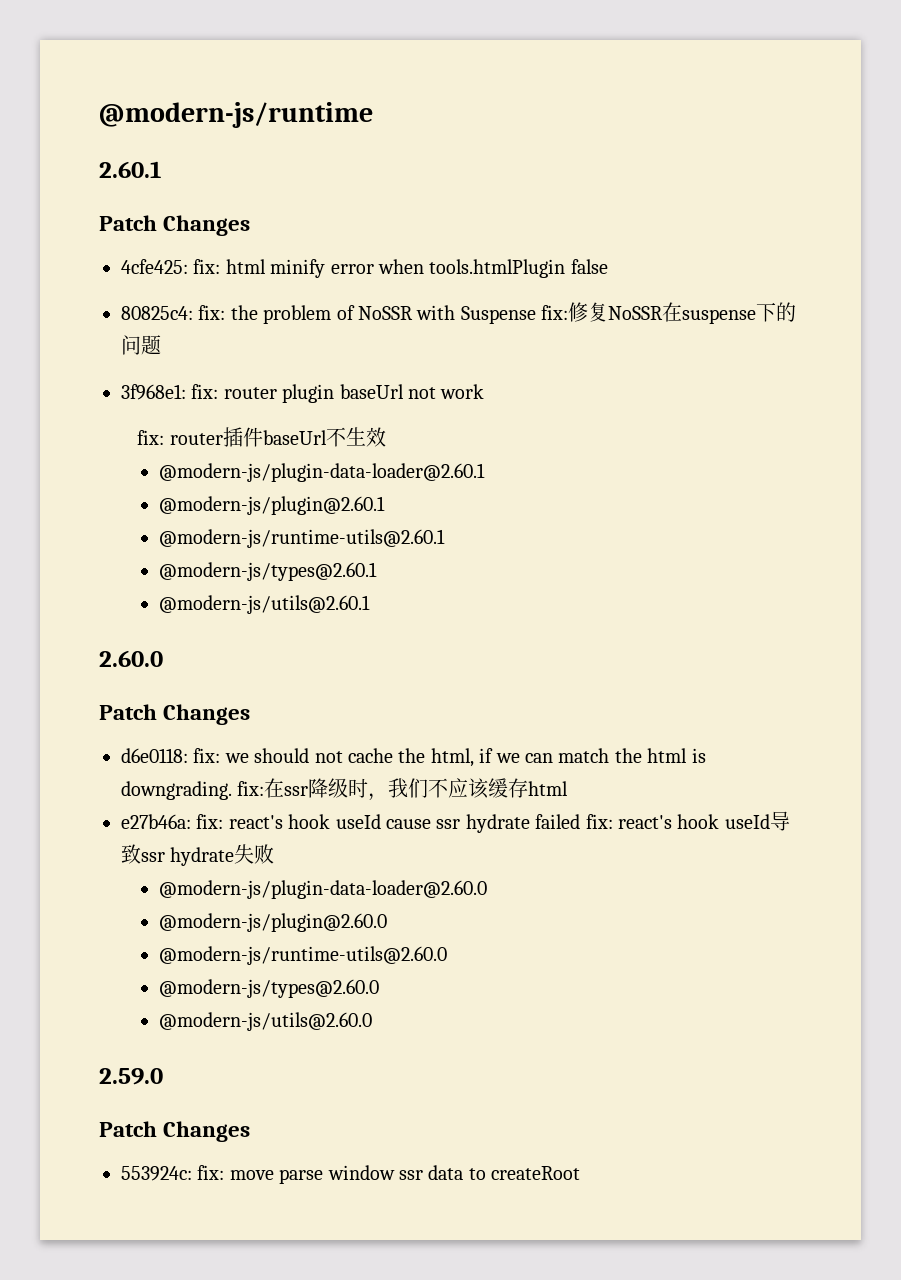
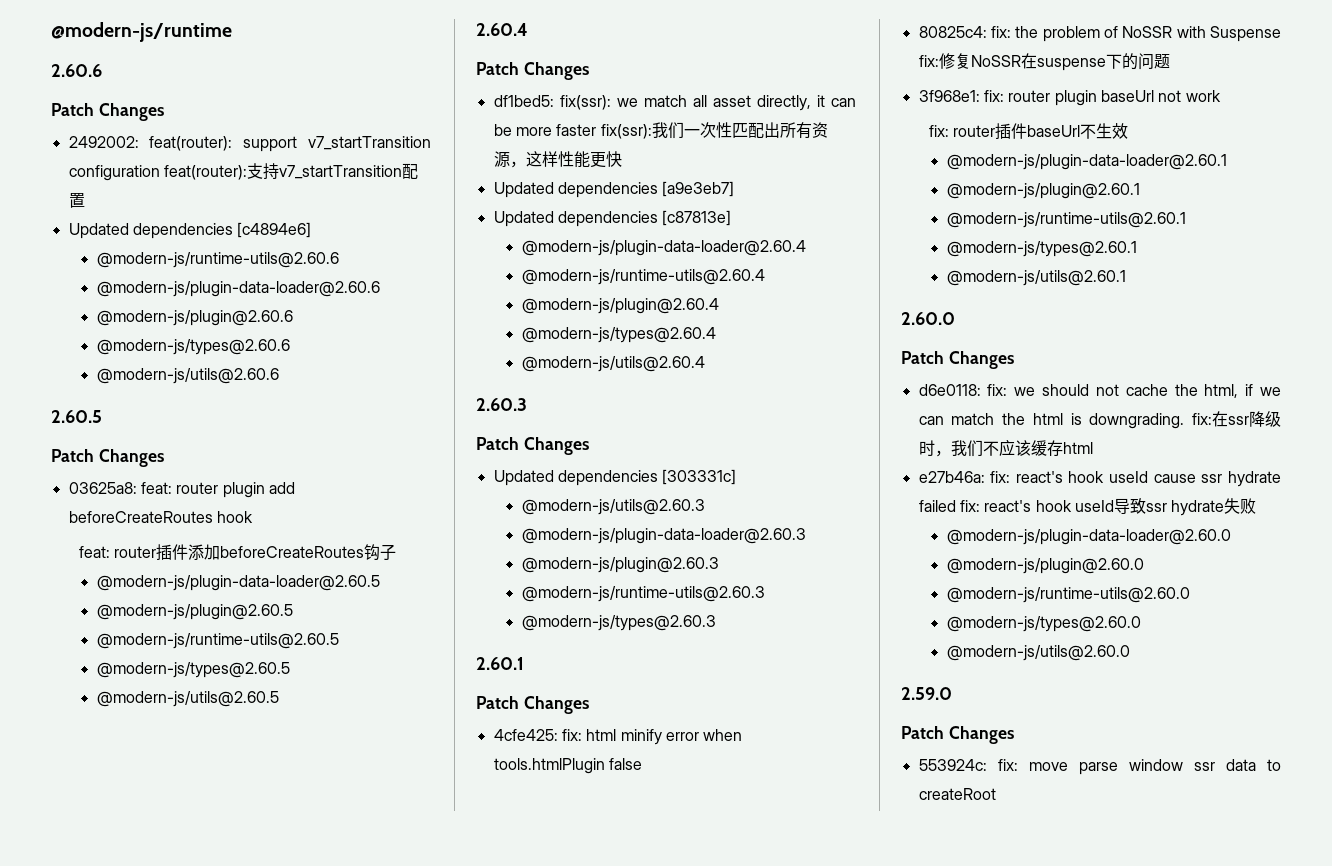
+ 2.60.6
+ Patch Changes
+ 2492002: feat(router): support v7_startTransition configuration feat(router):支持v7_startTransition配置
+ Updated dependencies [c4894e6]
+ @modern-js/runtime-utils@2.60.6
+ @modern-js/plugin-data-loader@2.60.6
+ @modern-js/plugin@2.60.6
+ @modern-js/types@2.60.6
+ @modern-js/utils@2.60.6
+ 2.60.5
+ Patch Changes
+ 03625a8: feat: router plugin add beforeCreateRoutes hook
+ feat: router插件添加beforeCreateRoutes钩子
+ @modern-js/plugin-data-loader@2.60.5
+ @modern-js/plugin@2.60.5
+ @modern-js/runtime-utils@2.60.5
+ @modern-js/types@2.60.5
+ @modern-js/utils@2.60.5
+ 2.60.4
+ Patch Changes
+ df1bed5: fix(ssr): we match all asset directly, it can be more faster fix(ssr):我们一次性匹配出所有资源，这样性能更快
+ Updated dependencies [a9e3eb7]
+ Updated dependencies [c87813e]
+ @modern-js/plugin-data-loader@2.60.4
+ @modern-js/runtime-utils@2.60.4
+ @modern-js/plugin@2.60.4
+ @modern-js/types@2.60.4
+ @modern-js/utils@2.60.4
+ 2.60.3
+ Patch Changes
+ Updated dependencies [303331c]
+ @modern-js/utils@2.60.3
+ @modern-js/plugin-data-loader@2.60.3
+ @modern-js/plugin@2.60.3
+ @modern-js/runtime-utils@2.60.3
+ @modern-js/types@2.60.3

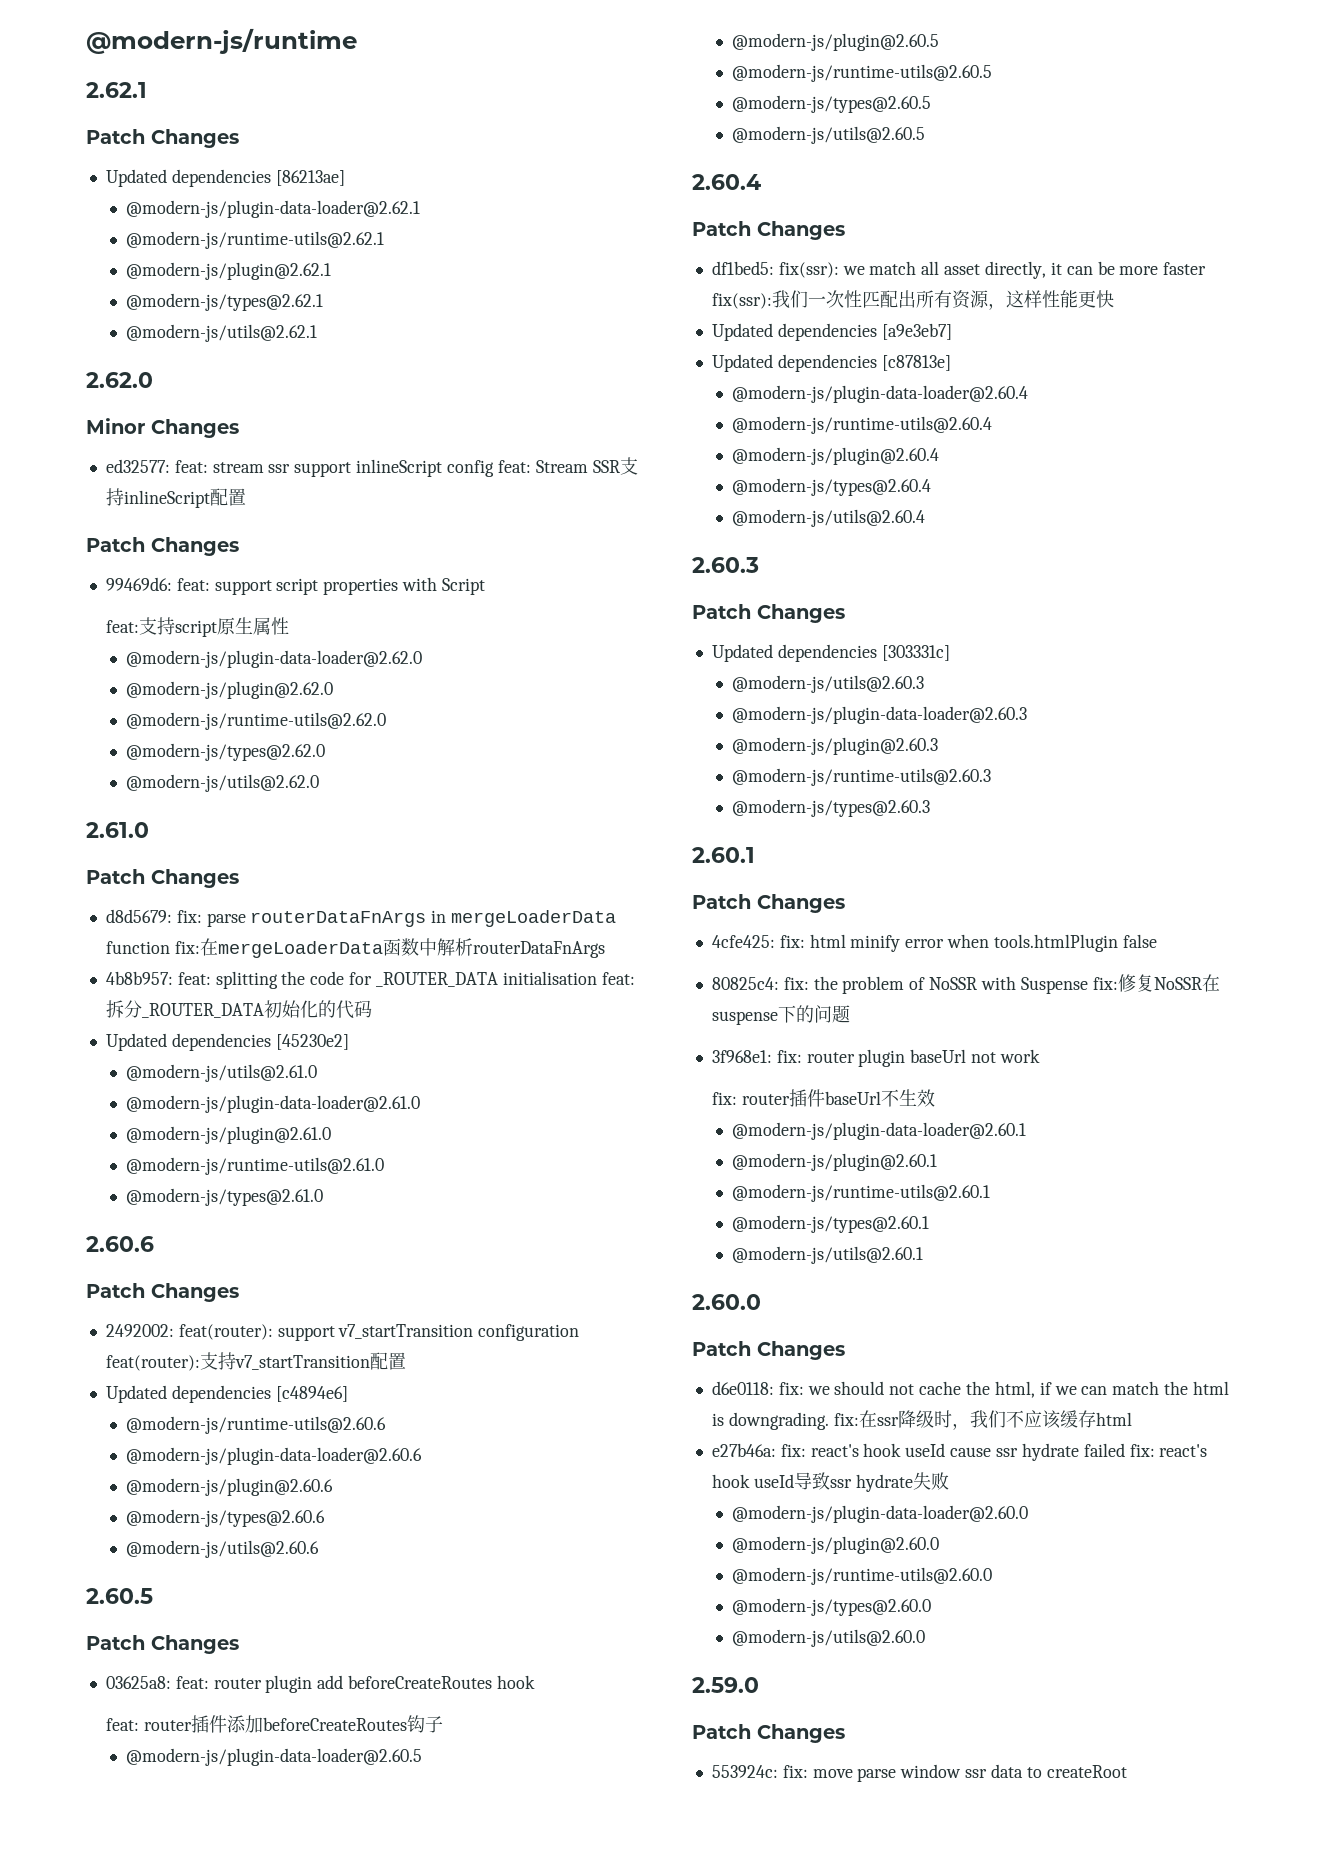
+ 2.62.1
+ Patch Changes
+ Updated dependencies [86213ae]
+ @modern-js/plugin-data-loader@2.62.1
+ @modern-js/runtime-utils@2.62.1
+ @modern-js/plugin@2.62.1
+ @modern-js/types@2.62.1
+ @modern-js/utils@2.62.1
+ 2.62.0
+ Minor Changes
+ ed32577: feat: stream ssr support inlineScript config feat: Stream SSR支持inlineScript配置
+ Patch Changes
+ 99469d6: feat: support script properties with Script
+ feat:支持script原生属性
+ @modern-js/plugin-data-loader@2.62.0
+ @modern-js/plugin@2.62.0
+ @modern-js/runtime-utils@2.62.0
+ @modern-js/types@2.62.0
+ @modern-js/utils@2.62.0
+ 2.61.0
+ Patch Changes
+ d8d5679: fix: parse routerDataFnArgs in mergeLoaderData function fix:在mergeLoaderData函数中解析routerDataFnArgs
+ 4b8b957: feat: splitting the code for _ROUTER_DATA initialisation feat:拆分_ROUTER_DATA初始化的代码
+ Updated dependencies [45230e2]
+ @modern-js/utils@2.61.0
+ @modern-js/plugin-data-loader@2.61.0
+ @modern-js/plugin@2.61.0
+ @modern-js/runtime-utils@2.61.0
+ @modern-js/types@2.61.0

